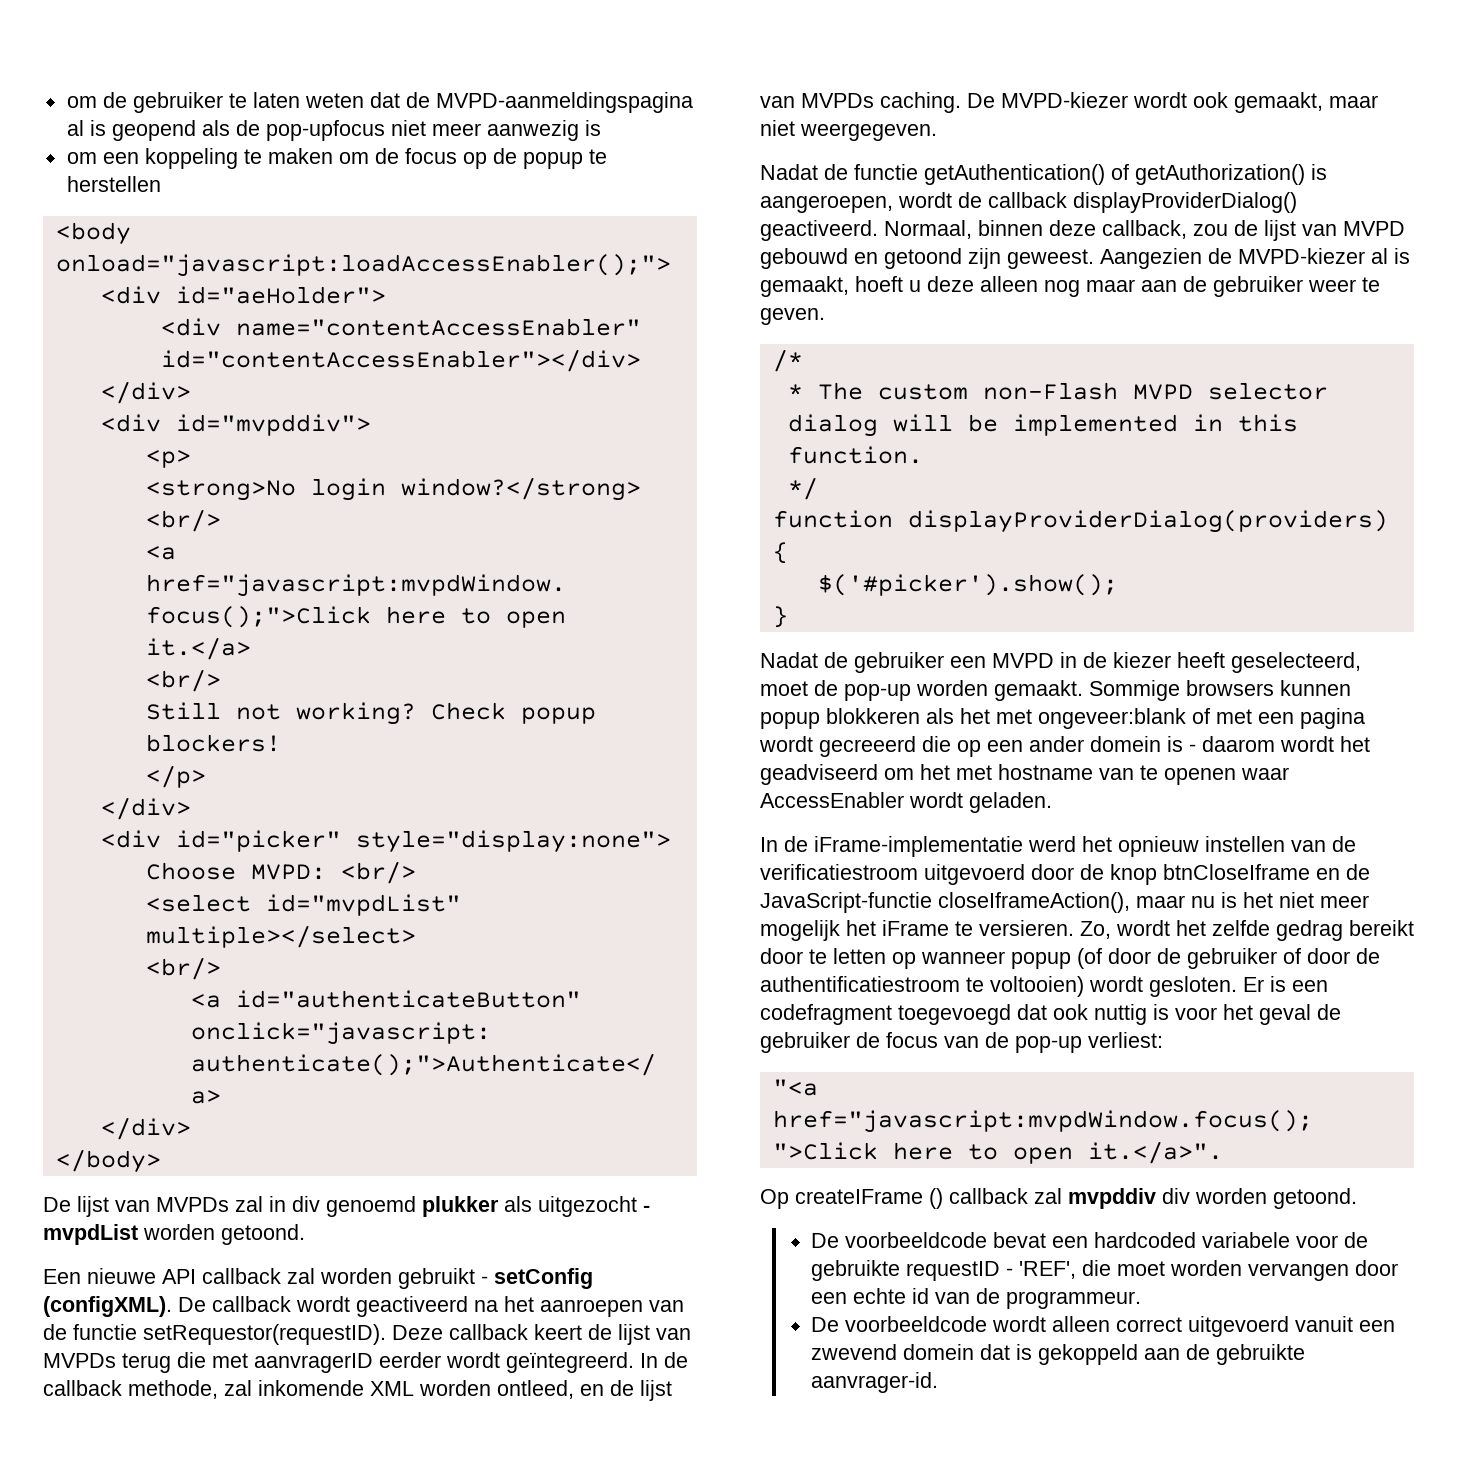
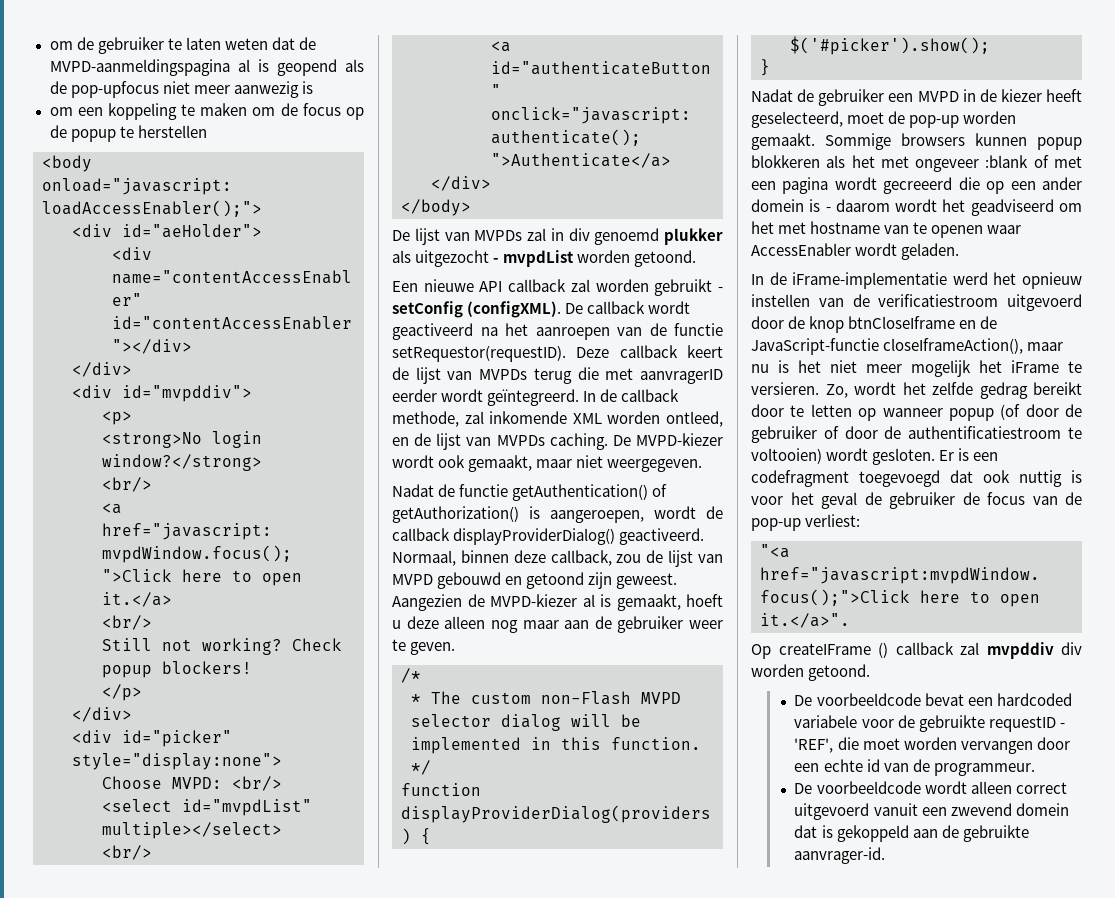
- Sommige browsers kunnen popup blokkeren als het met ongeveer:blank of met een pagina wordt gecreeerd die op een ander domein is - daarom wordt het geadviseerd om het met hostname van te openen waar AccessEnabler wordt geladen.
+ Sommige browsers kunnen popup blokkeren als het met ongeveer :blank of met een pagina wordt gecreeerd die op een ander domein is - daarom wordt het geadviseerd om het met hostname van te openen waar AccessEnabler wordt geladen.

